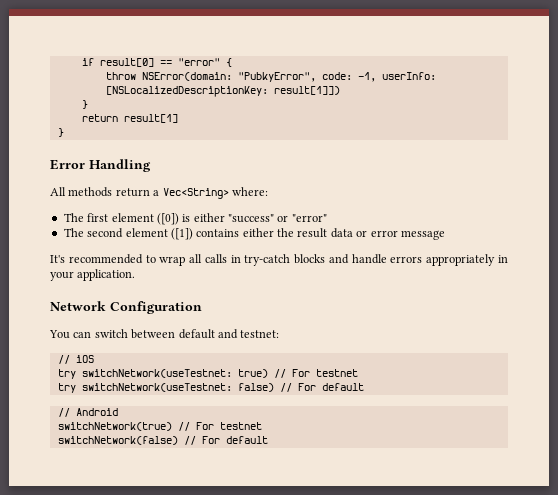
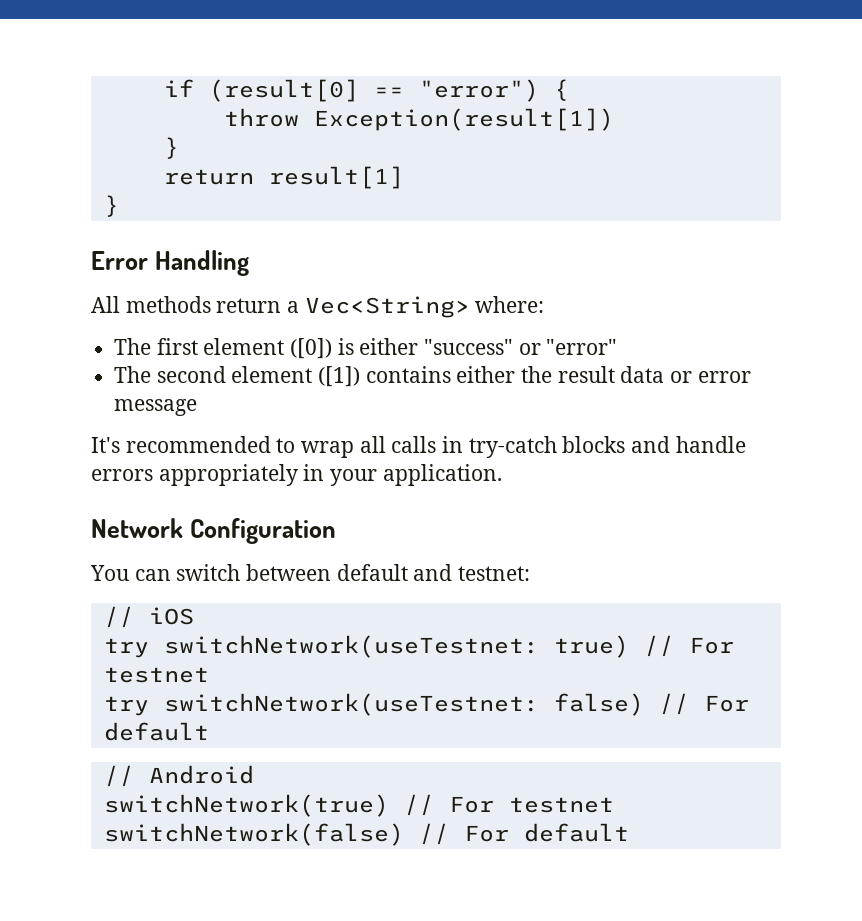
- if result[0] == "error" {
+ if (result[0] == "error") {
- throw NSError(domain: "PubkyError", code: -1, userInfo: [NSLocalizedDescriptionKey: result[1]])
+ throw Exception(result[1])

